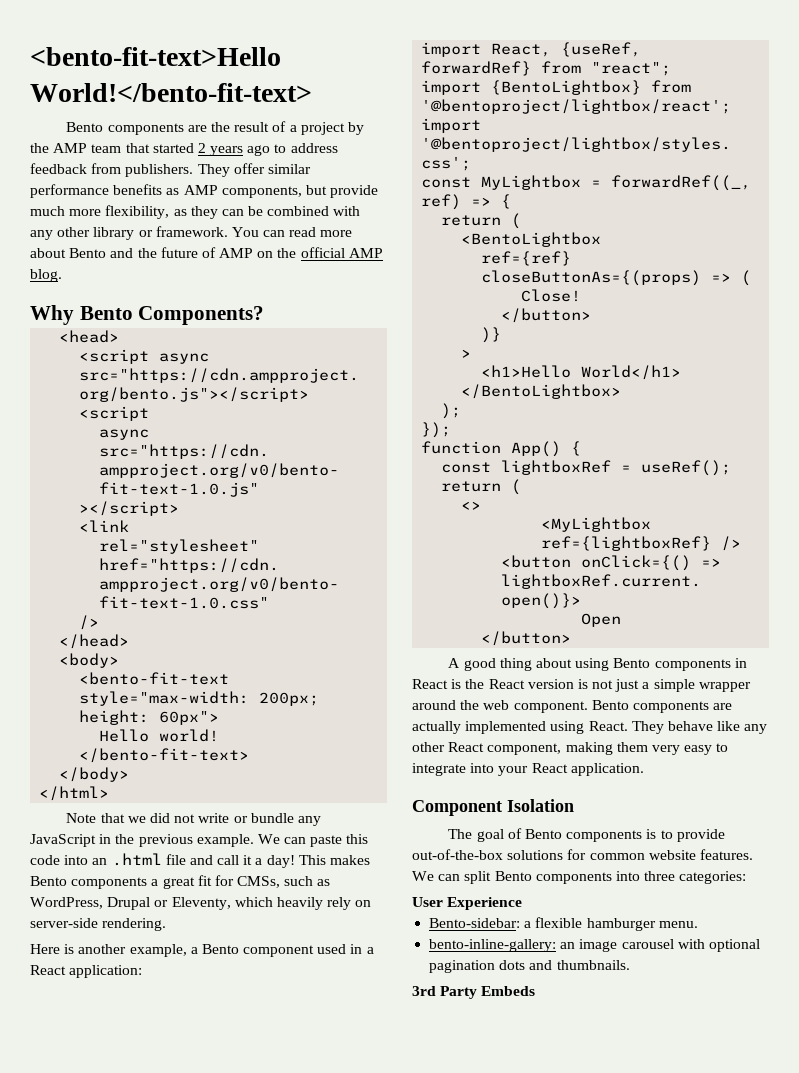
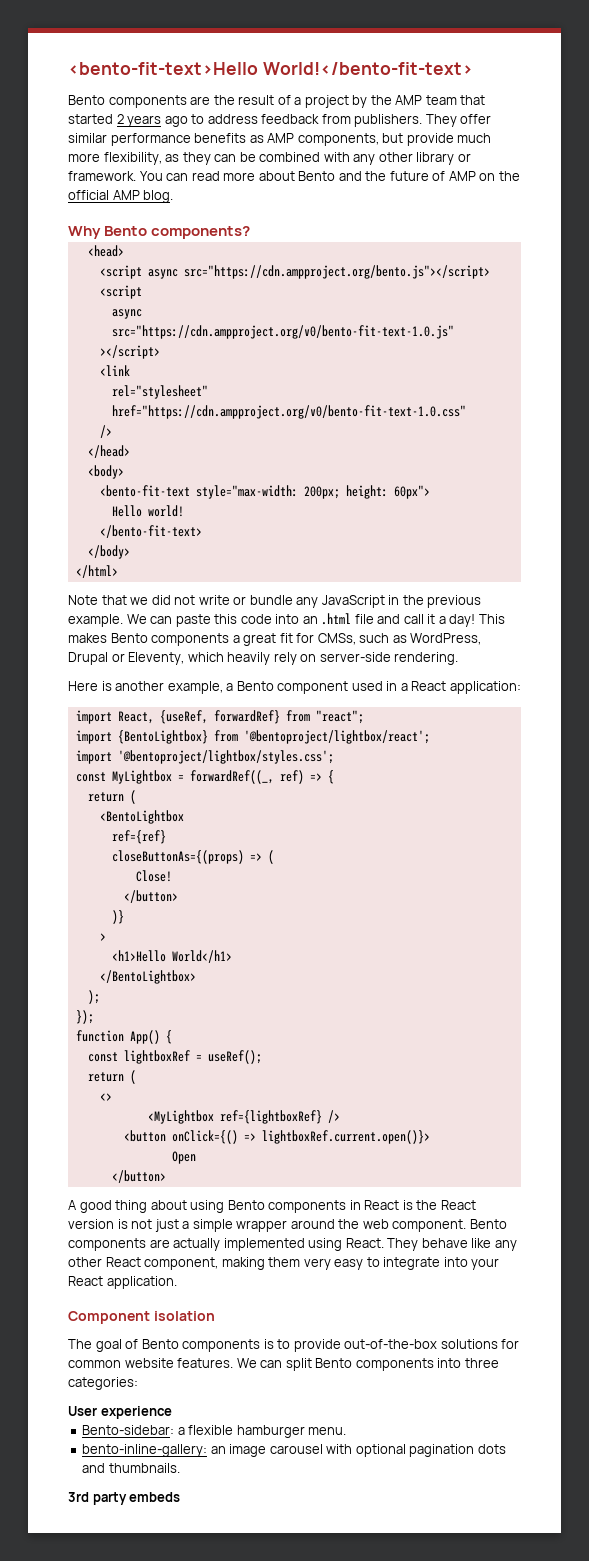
- Why Bento Components?
+ Why Bento components?
- Component Isolation
+ Component isolation
- User Experience
+ User experience
- 3rd Party Embeds
+ 3rd party embeds

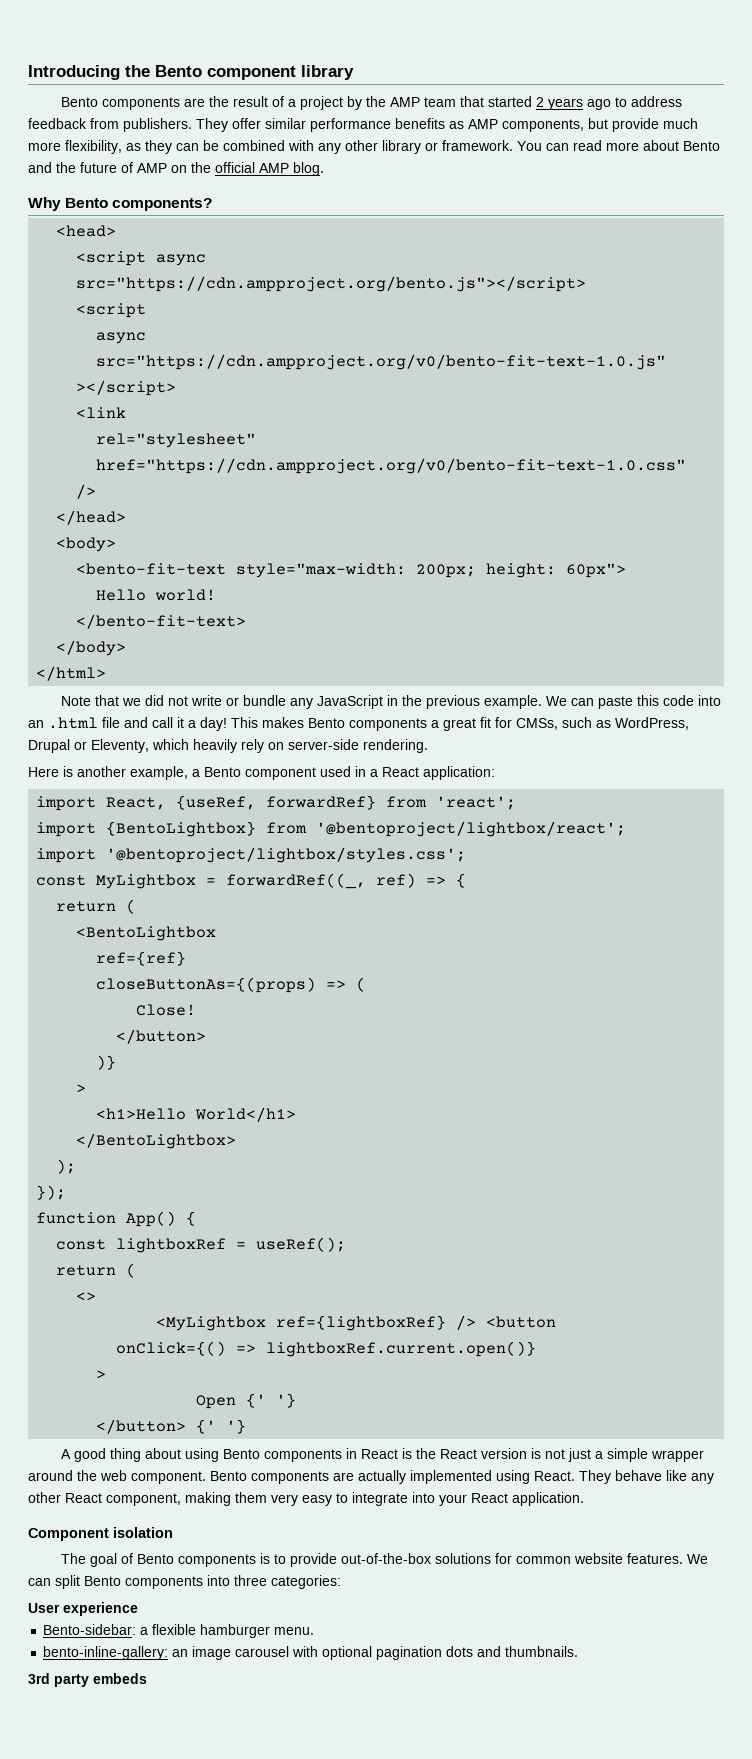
- <bento-fit-text>Hello World!</bento-fit-text>
+ Introducing the Bento component library
- import React, {useRef, forwardRef} from "react";
+ import React, {useRef, forwardRef} from 'react';
- <MyLightbox ref={lightboxRef} />
- <button onClick={() => lightboxRef.current.open()}>
+ <MyLightbox ref={lightboxRef} /> <button
+ onClick={() => lightboxRef.current.open()}
+ >
- Open
- </button>
+ Open {' '}
+ </button> {' '}

